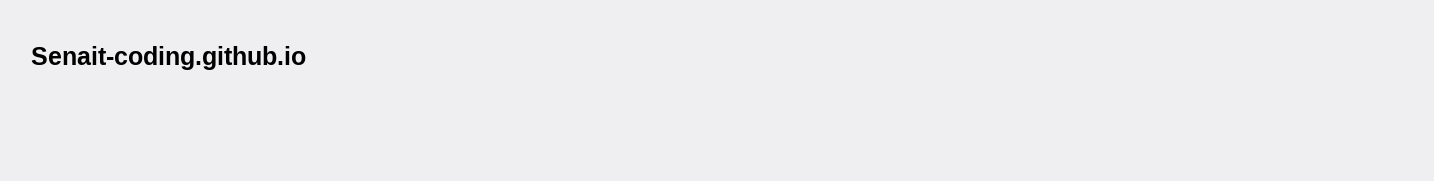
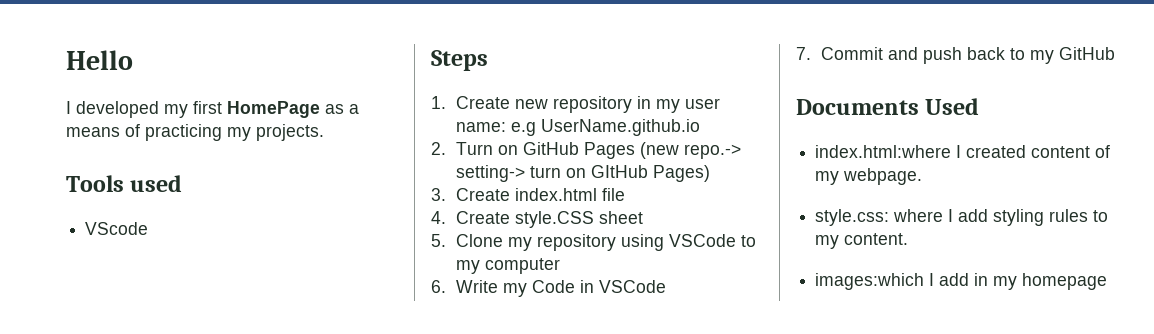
- Senait-coding.github.io
+ Hello
+ I developed my first HomePage as a means of practicing my projects.
+ Tools used
+ VScode
+ Steps
+ 1. Create new repository in my user name: e.g UserName.github.io
+ 2. Turn on GitHub Pages (new repo.-> setting-> turn on GItHub Pages)
+ 3. Create index.html file
+ 4. Create style.CSS sheet
+ 5. Clone my repository using VSCode to my computer
+ 6. Write my Code in VSCode
+ 7. Commit and push back to my GitHub
+ Documents Used
+ index.html:where I created content of my webpage.
+ style.css: where I add styling rules to my content.
+ images:which I add in my homepage

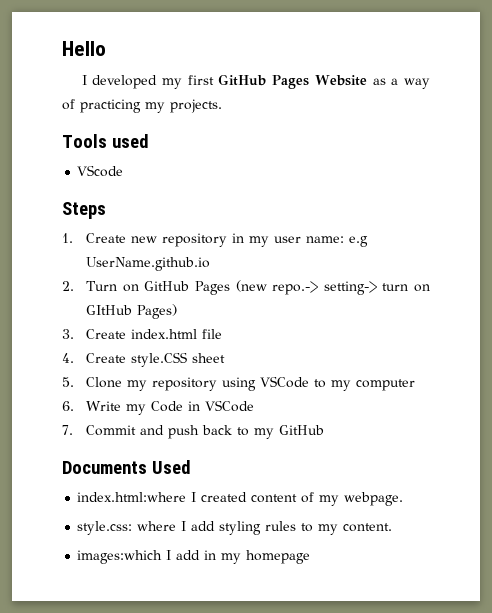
- I developed my first HomePage as a means of practicing my projects.
+ I developed my first GitHub Pages Website as a way of practicing my projects.

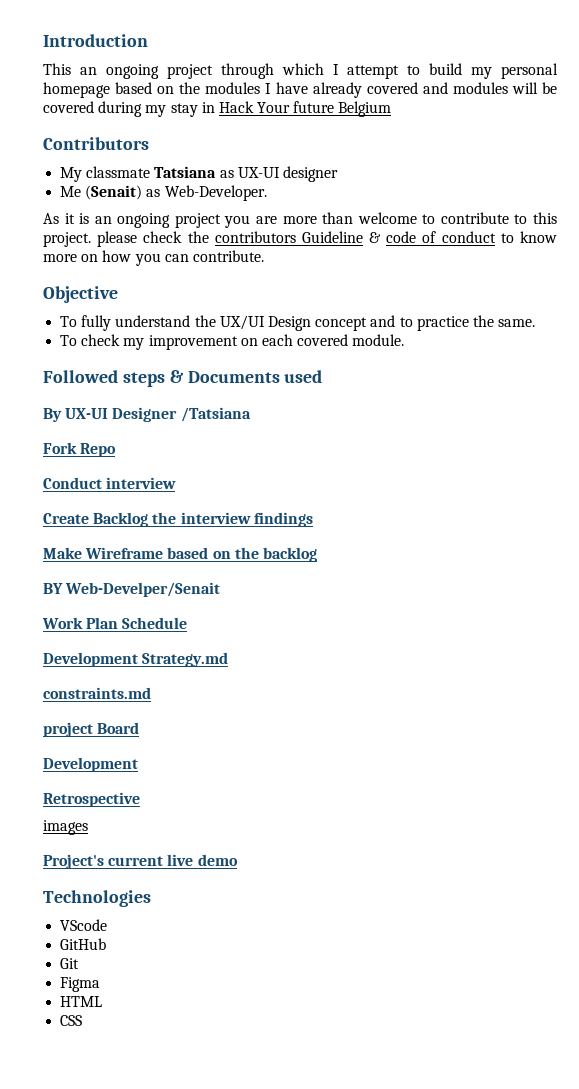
- Hello
- I developed my first GitHub Pages Website as a way of practicing my projects.
- Tools used
+ Introduction
+ This an ongoing project through which I attempt to build my personal homepage based on the modules I have already covered and modules will be covered during my stay in Hack Your future Belgium
+ Contributors
+ My classmate Tatsiana as UX-UI designer
+ Me (Senait) as Web-Developer.
+ As it is an ongoing project you are more than welcome to contribute to this project. please check the contributors Guideline & code of conduct to know more on how you can contribute.
+ Objective
+ To fully understand the UX/UI Design concept and to practice the same.
+ To check my improvement on each covered module.
+ Followed steps & Documents used
+ By UX-UI Designer /Tatsiana
+ Fork Repo
+ Conduct interview
+ Create Backlog the interview findings
+ Make Wireframe based on the backlog
+ BY Web-Develper/Senait
+ Work Plan Schedule
+ Development Strategy.md
+ constraints.md
+ project Board
+ Development
+ Retrospective
+ images
+ Project's current live demo
+ Technologies
  VScode
- Steps
- 1. Create new repository in my user name: e.g UserName.github.io
- 2. Turn on GitHub Pages (new repo.-> setting-> turn on GItHub Pages)
- 3. Create index.html file
- 4. Create style.CSS sheet
- 5. Clone my repository using VSCode to my computer
- 6. Write my Code in VSCode
- 7. Commit and push back to my GitHub
- Documents Used
- index.html:where I created content of my webpage.
- style.css: where I add styling rules to my content.
- images:which I add in my homepage
+ GitHub
+ Git
+ Figma
+ HTML
+ CSS

